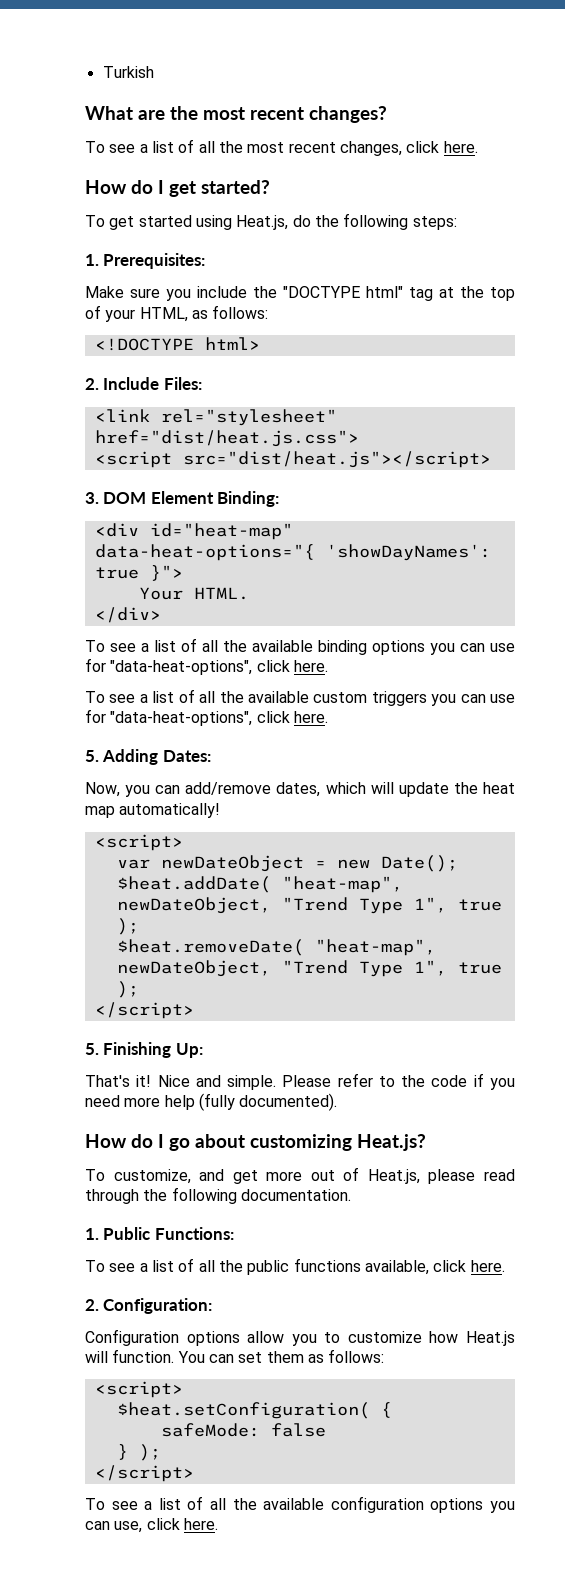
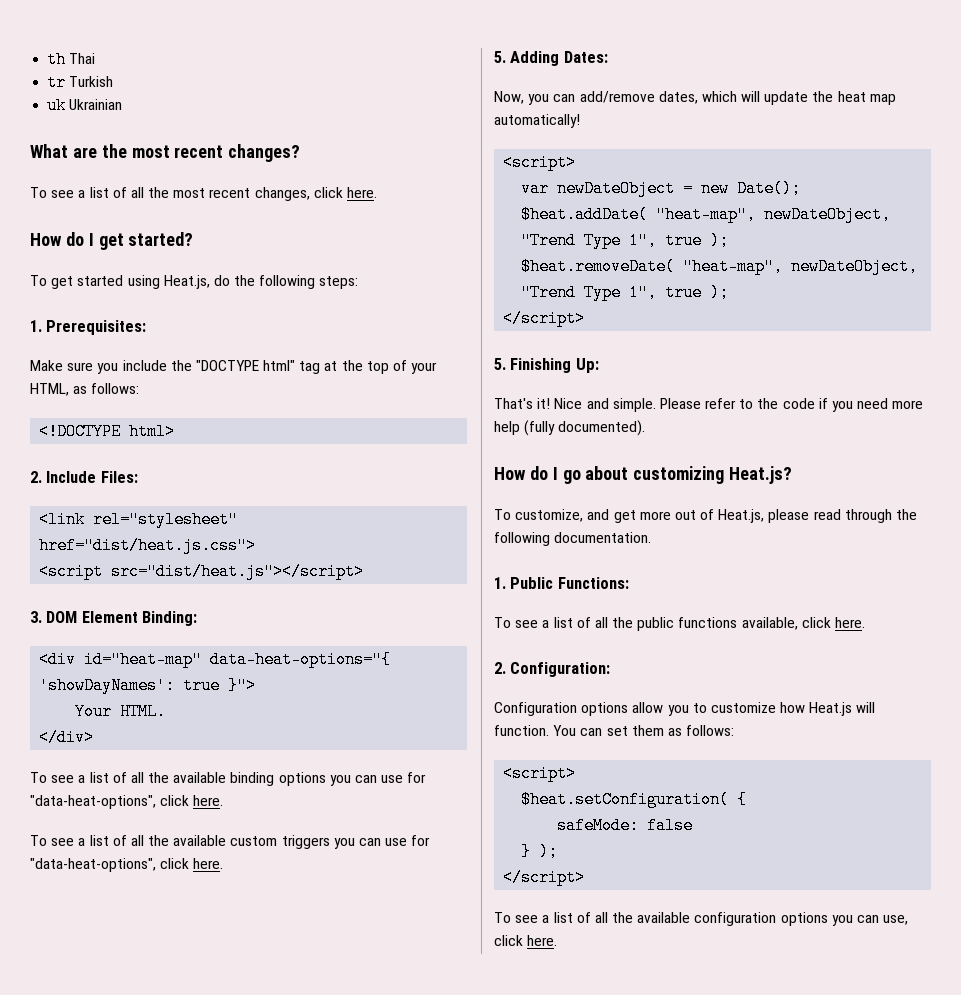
- Turkish
+ th Thai
+ tr Turkish
+ uk Ukrainian

